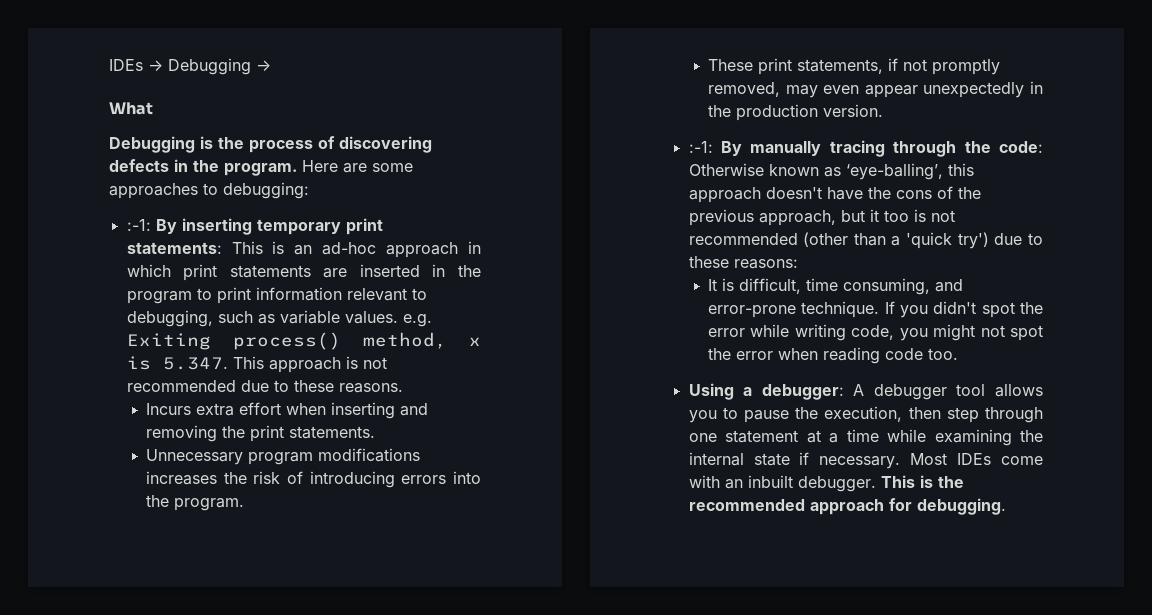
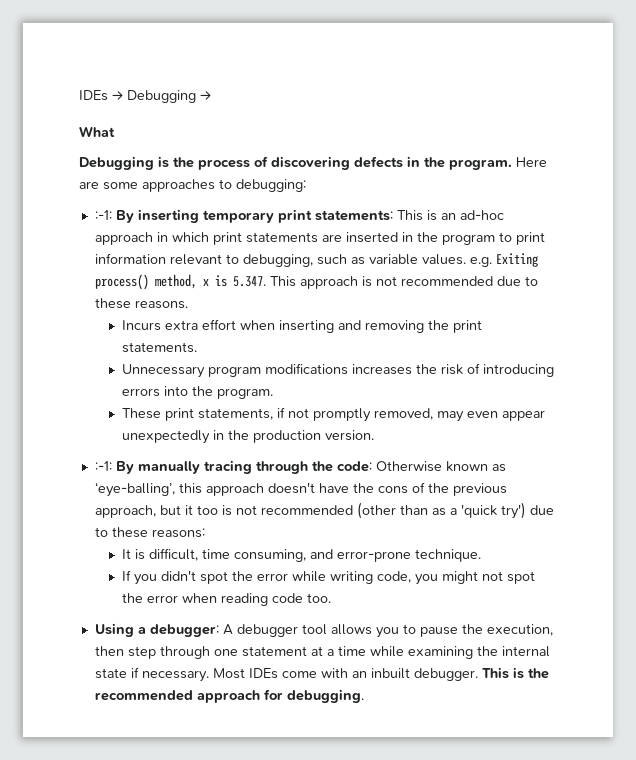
- :-1: By manually tracing through the code: Otherwise known as ‘eye-balling’, this approach doesn't have the cons of the previous approach, but it too is not recommended (other than a 'quick try') due to these reasons:
+ :-1: By manually tracing through the code: Otherwise known as ‘eye-balling’, this approach doesn't have the cons of the previous approach, but it too is not recommended (other than as a 'quick try') due to these reasons:
- It is difficult, time consuming, and error-prone technique. If you didn't spot the error while writing code, you might not spot the error when reading code too.
+ It is difficult, time consuming, and error-prone technique.
+ If you didn't spot the error while writing code, you might not spot the error when reading code too.

